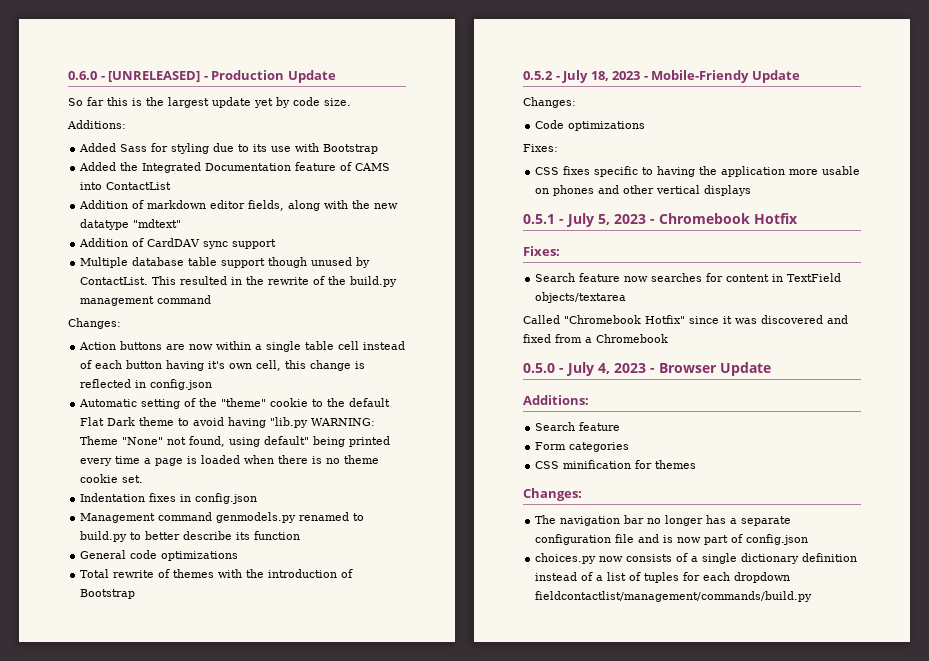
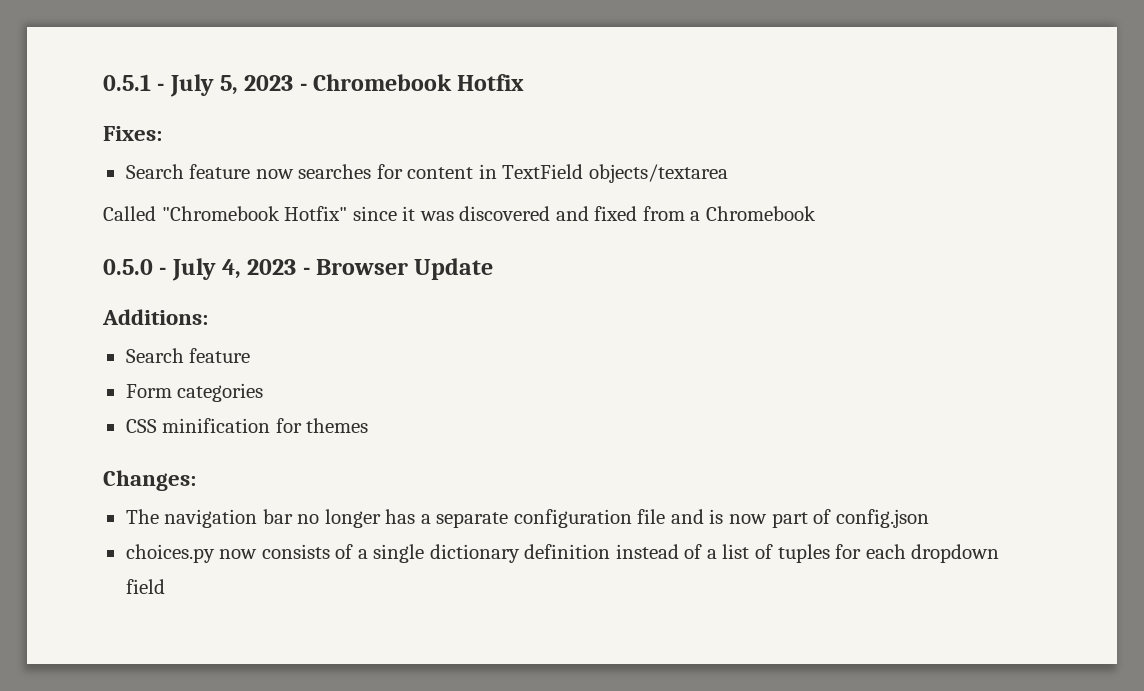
- 0.6.0 - [UNRELEASED] - Production Update
- So far this is the largest update yet by code size.
- Additions:
- Added Sass for styling due to its use with Bootstrap
- Added the Integrated Documentation feature of CAMS into ContactList
- Addition of markdown editor fields, along with the new datatype "mdtext"
- Addition of CardDAV sync support
- Multiple database table support though unused by ContactList. This resulted in the rewrite of the build.py management command
- Changes:
- Action buttons are now within a single table cell instead of each button having it's own cell, this change is reflected in config.json
- Automatic setting of the "theme" cookie to the default Flat Dark theme to avoid having "lib.py WARNING: Theme "None" not found, using default" being printed every time a page is loaded when there is no theme cookie set.
- Indentation fixes in config.json
- Management command genmodels.py renamed to build.py to better describe its function
- General code optimizations
- Total rewrite of themes with the introduction of Bootstrap
- 0.5.2 - July 18, 2023 - Mobile-Friendy Update
- Changes:
- Code optimizations
- Fixes:
- CSS fixes specific to having the application more usable on phones and other vertical displays
- choices.py now consists of a single dictionary definition instead of a list of tuples for each dropdown fieldcontactlist/management/commands/build.py
+ choices.py now consists of a single dictionary definition instead of a list of tuples for each dropdown field

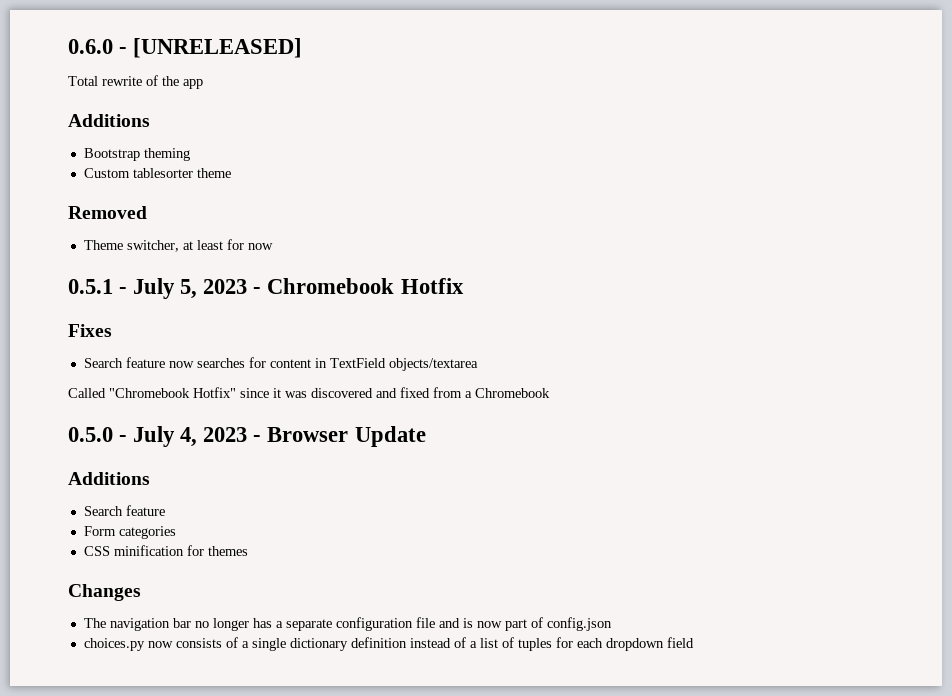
+ 0.6.0 - [UNRELEASED]
+ Total rewrite of the app
+ Additions
+ Bootstrap theming
+ Custom tablesorter theme
+ Removed
+ Theme switcher, at least for now
- Fixes:
+ Fixes
  0.5.0 - July 4, 2023 - Browser Update
- Additions:
+ Additions
- Changes:
+ Changes

